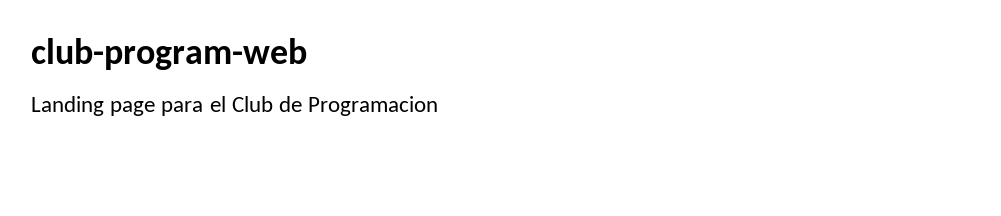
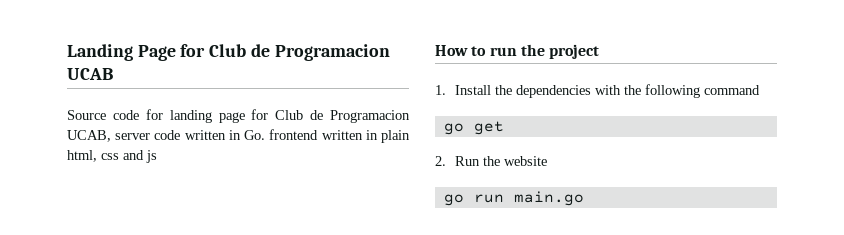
- club-program-web
- Landing page para el Club de Programacion
+ Landing Page for Club de Programacion UCAB
+ Source code for landing page for Club de Programacion UCAB, server code written in Go. frontend written in plain html, css and js
+ How to run the project
+ 1. Install the dependencies with the following command
+ go get
+ 2. Run the website
+ go run main.go

